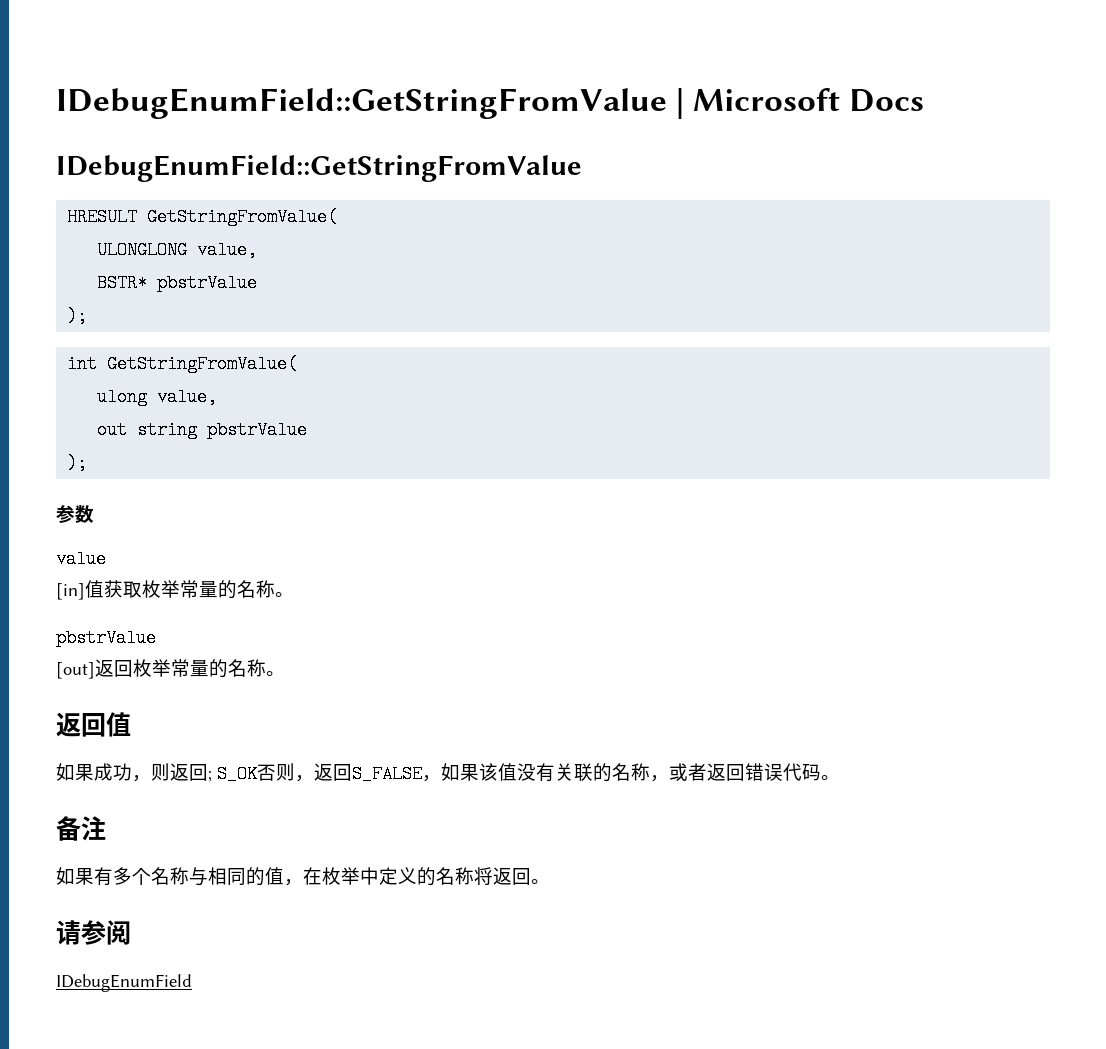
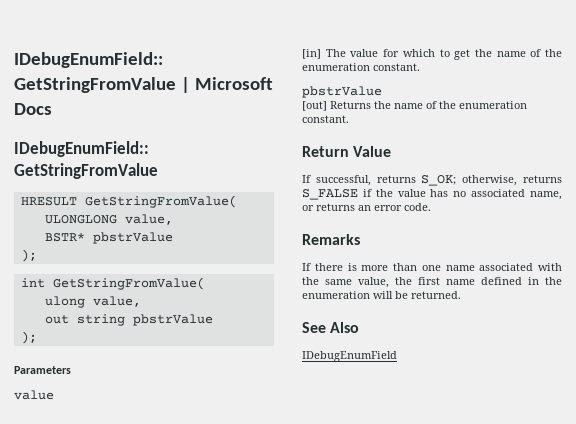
- 参数
+ Parameters
- [in]值获取枚举常量的名称。
+ [in] The value for which to get the name of the enumeration constant.
  pbstrValue
- [out]返回枚举常量的名称。
- 返回值
- 如果成功，则返回; S_OK否则，返回S_FALSE，如果该值没有关联的名称，或者返回错误代码。
- 备注
- 如果有多个名称与相同的值，在枚举中定义的名称将返回。
- 请参阅
+ [out] Returns the name of the enumeration constant.
+ Return Value
+ If successful, returns S_OK; otherwise, returns S_FALSE if the value has no associated name, or returns an error code.
+ Remarks
+ If there is more than one name associated with the same value, the first name defined in the enumeration will be returned.
+ See Also

